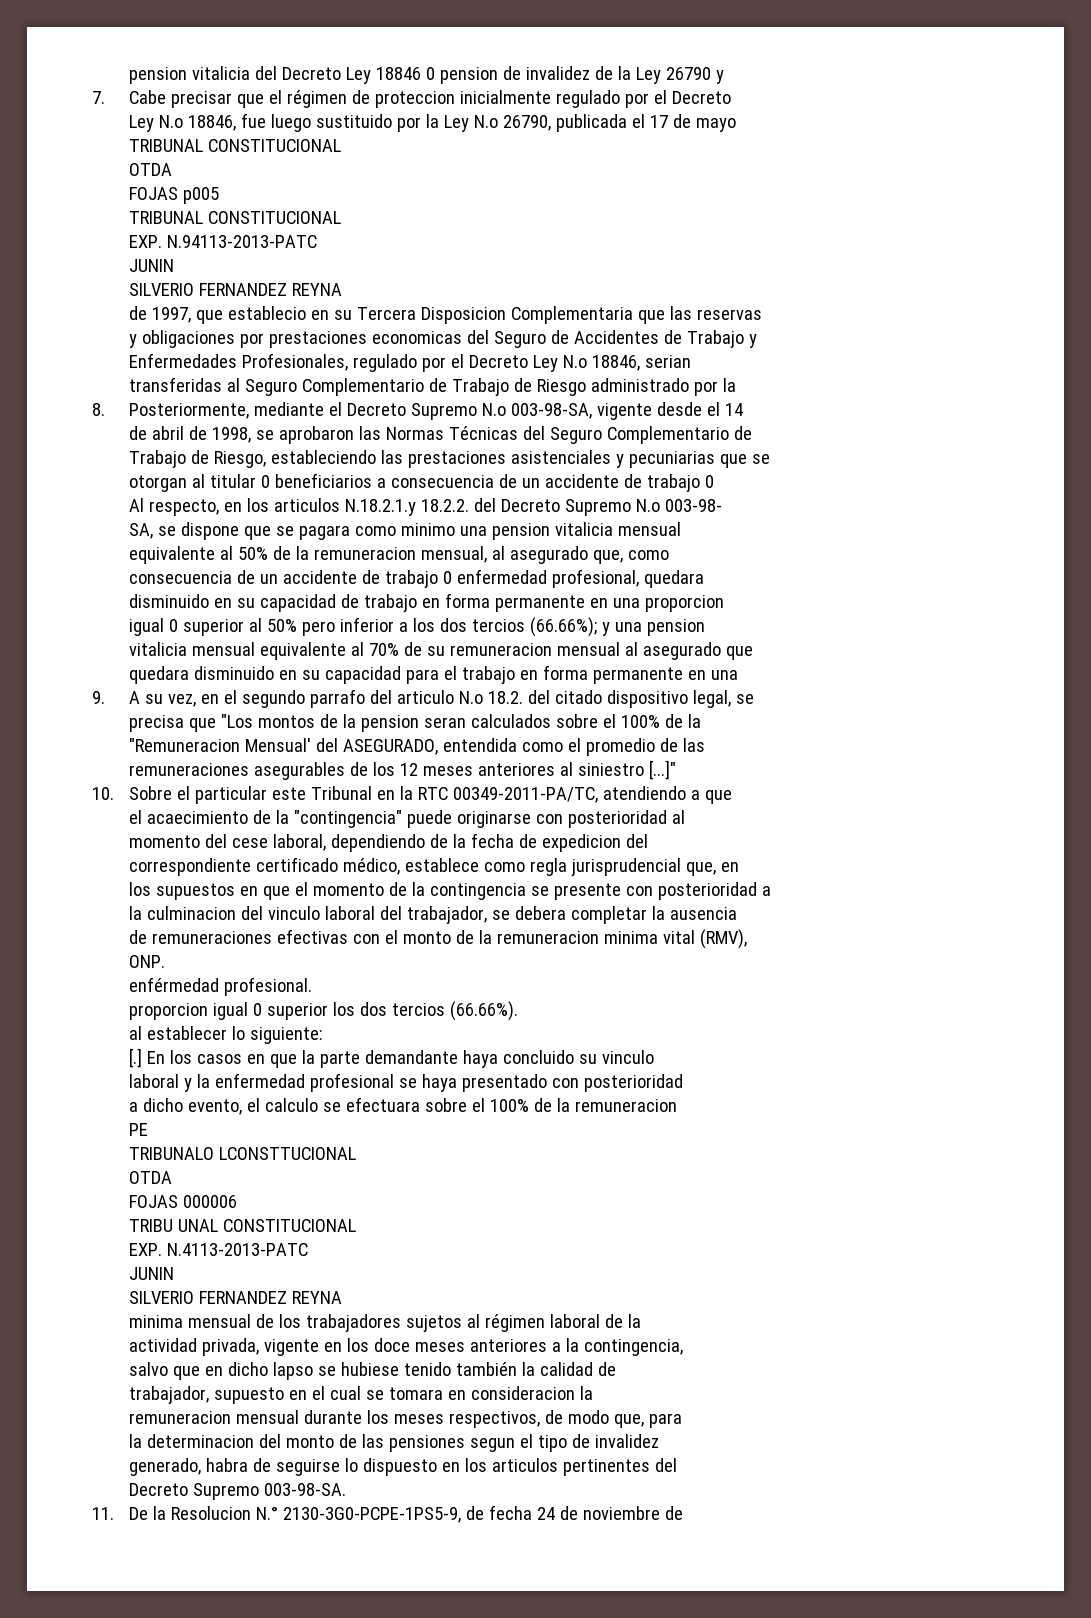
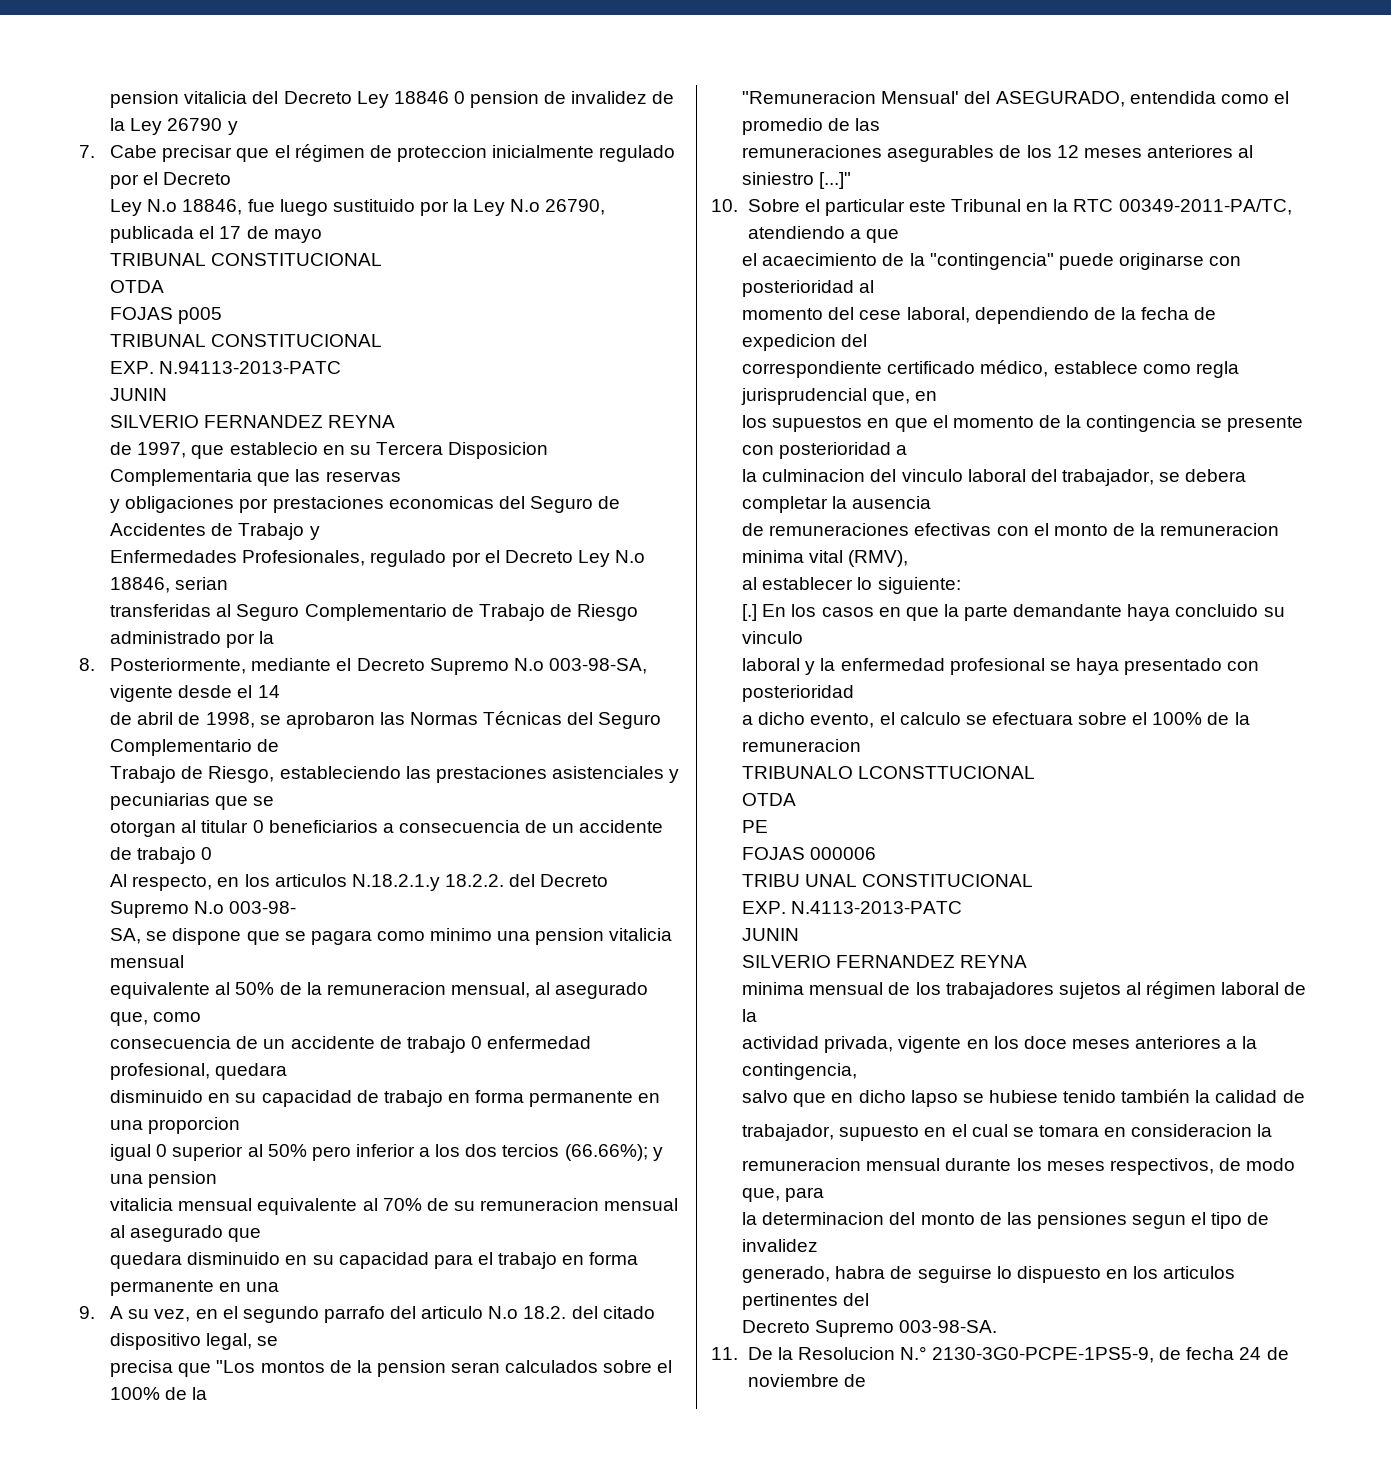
- ONP.
- enférmedad profesional.
- proporcion igual 0 superior los dos tercios (66.66%).
- PE
+ PE

